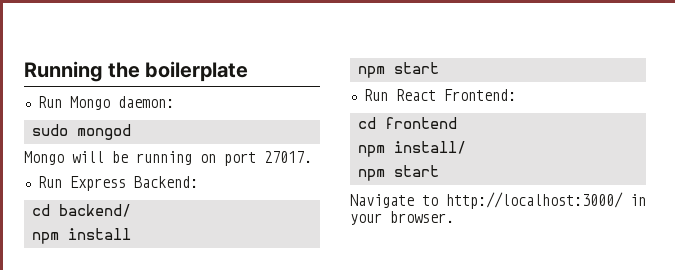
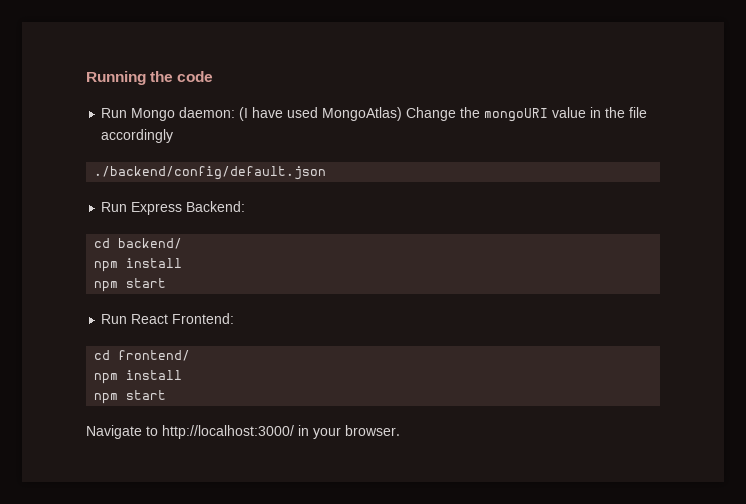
- Running the boilerplate
+ Running the code
- Run Mongo daemon:
- sudo mongod
- Mongo will be running on port 27017.
+ Run Mongo daemon: (I have used MongoAtlas) Change the mongoURI value in the file accordingly
+ ./backend/config/default.json
- cd frontend
- npm install/
+ cd frontend/
+ npm install

